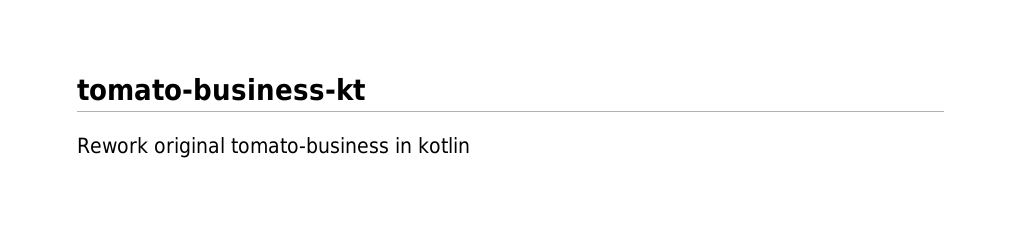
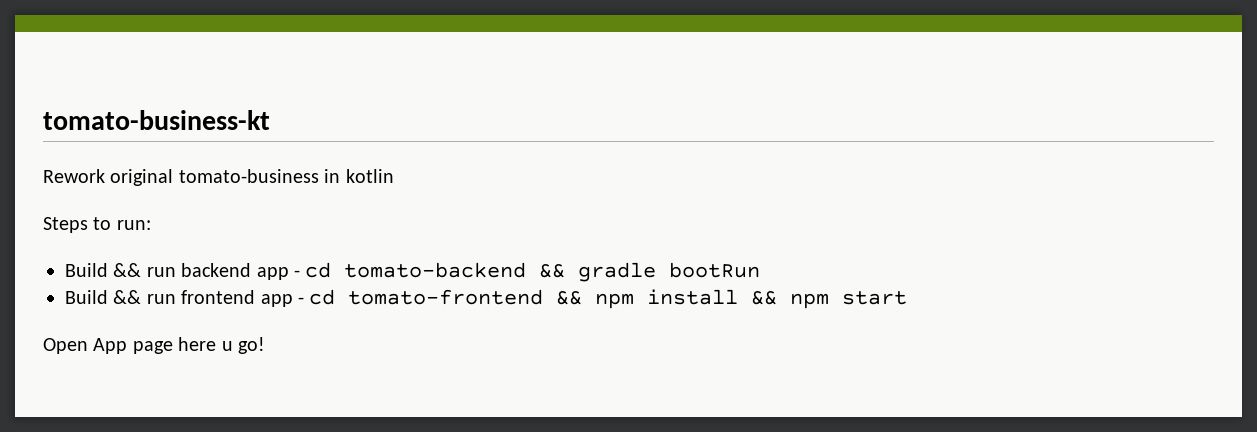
+ Steps to run:
+ Build && run backend app - cd tomato-backend && gradle bootRun
+ Build && run frontend app - cd tomato-frontend && npm install && npm start
+ Open App page here u go!

